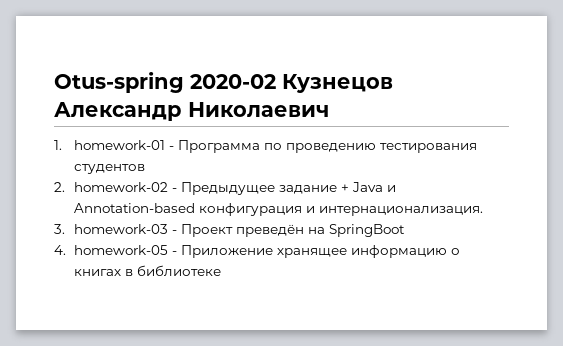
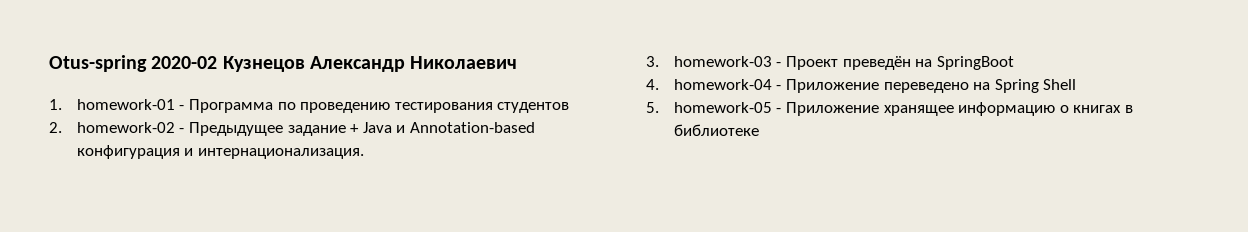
- 4. homework-05 - Приложение хранящее информацию о книгах в библиотеке
+ 4. homework-04 - Приложение переведено на Spring Shell
+ 5. homework-05 - Приложение хранящее информацию о книгах в библиотеке

